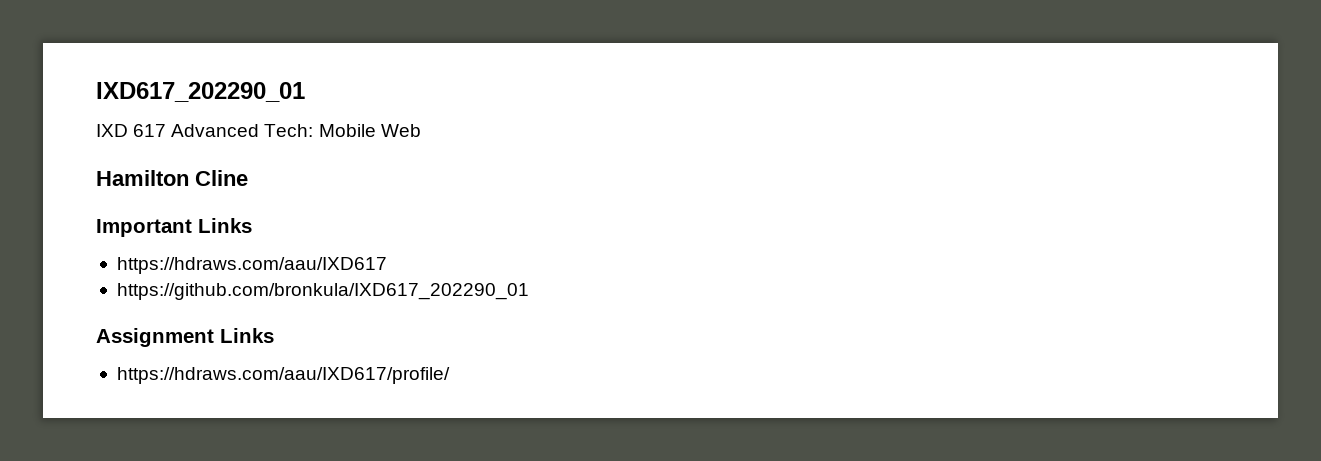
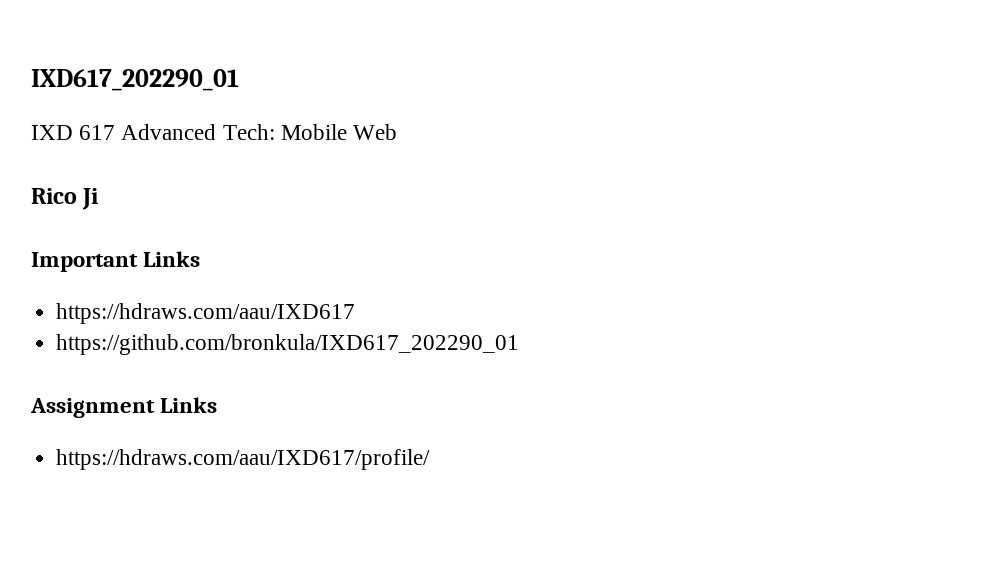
- Hamilton Cline
+ Rico Ji

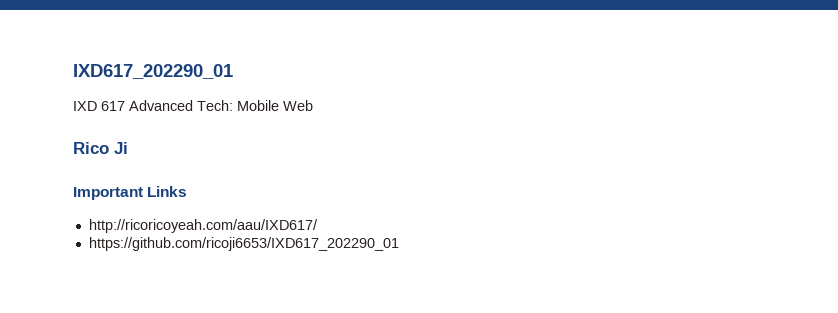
- https://hdraws.com/aau/IXD617
- https://github.com/bronkula/IXD617_202290_01
- Assignment Links
- https://hdraws.com/aau/IXD617/profile/
+ http://ricoricoyeah.com/aau/IXD617/
+ https://github.com/ricoji6653/IXD617_202290_01

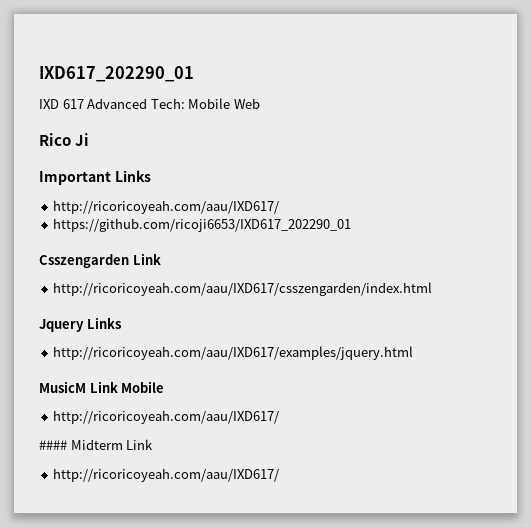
+ Csszengarden Link
+ http://ricoricoyeah.com/aau/IXD617/csszengarden/index.html
+ Jquery Links
+ http://ricoricoyeah.com/aau/IXD617/examples/jquery.html
+ MusicM Link Mobile
+ http://ricoricoyeah.com/aau/IXD617/
+ #### Midterm Link
+ http://ricoricoyeah.com/aau/IXD617/

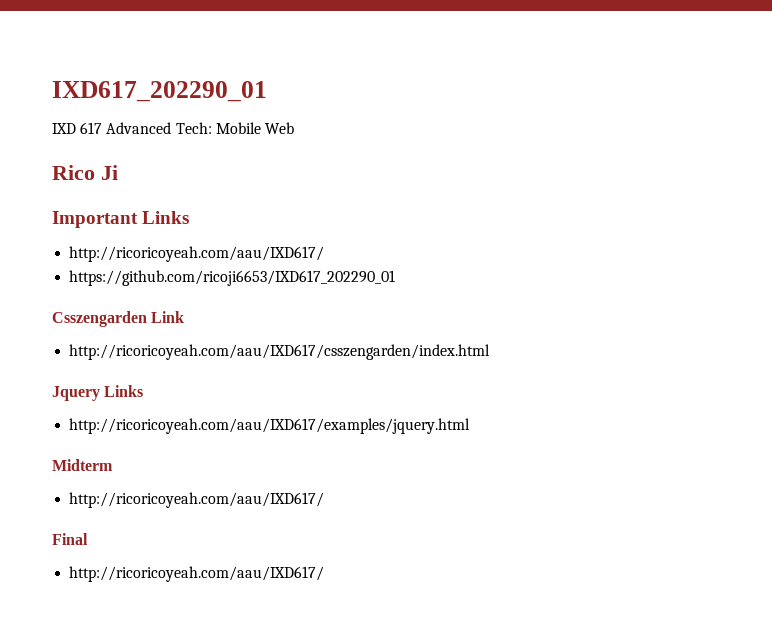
- MusicM Link Mobile
+ Midterm
  http://ricoricoyeah.com/aau/IXD617/
- #### Midterm Link
+ Final

